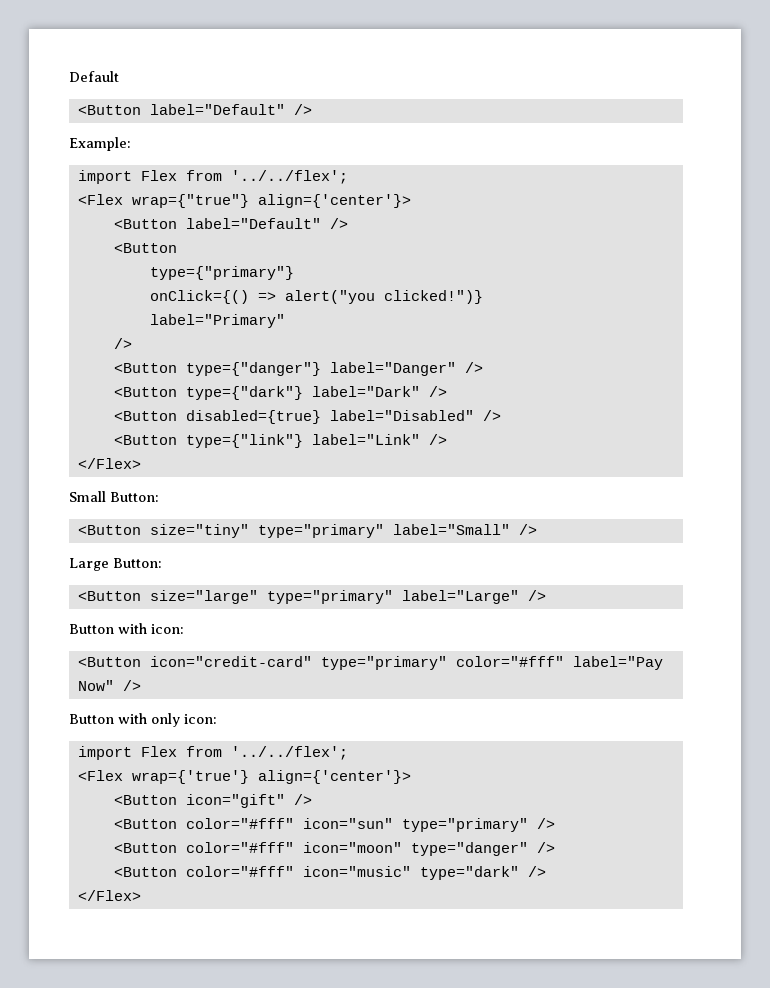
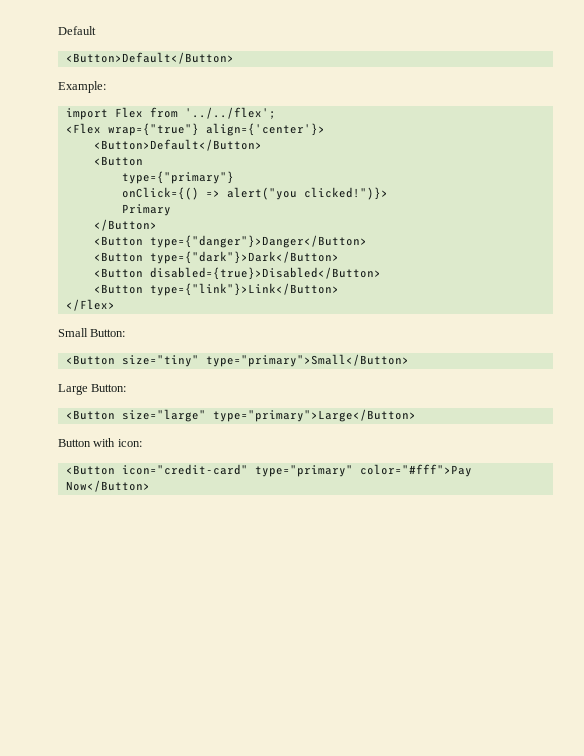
  Default
- <Button label="Default" />
+ <Button>Default</Button>
  <Flex wrap={"true"} align={'center'}>
- <Button label="Default" />
+ <Button>Default</Button>
- onClick={() => alert("you clicked!")}
- label="Primary"
- />
- <Button type={"danger"} label="Danger" />
- <Button type={"dark"} label="Dark" />
- <Button disabled={true} label="Disabled" />
- <Button type={"link"} label="Link" />
+ onClick={() => alert("you clicked!")}>
+ Primary
+ </Button>
+ <Button type={"danger"}>Danger</Button>
+ <Button type={"dark"}>Dark</Button>
+ <Button disabled={true}>Disabled</Button>
+ <Button type={"link"}>Link</Button>
- <Button size="tiny" type="primary" label="Small" />
+ <Button size="tiny" type="primary">Small</Button>
- <Button size="large" type="primary" label="Large" />
+ <Button size="large" type="primary">Large</Button>
- <Button icon="credit-card" type="primary" color="#fff" label="Pay Now" />
- Button with only icon:
- import Flex from '../../flex';
- <Flex wrap={'true'} align={'center'}>
- <Button icon="gift" />
- <Button color="#fff" icon="sun" type="primary" />
- <Button color="#fff" icon="moon" type="danger" />
- <Button color="#fff" icon="music" type="dark" />
- </Flex>
+ <Button icon="credit-card" type="primary" color="#fff">Pay Now</Button>

